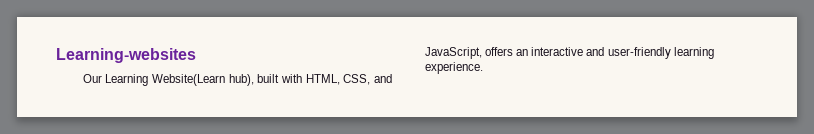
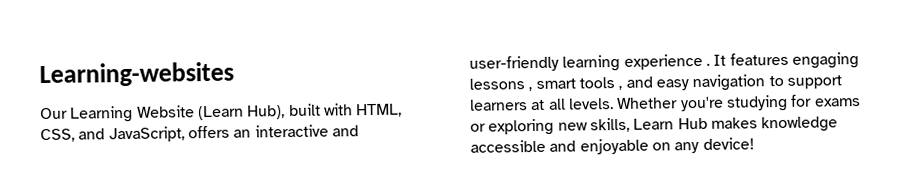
- Our Learning Website(Learn hub), built with HTML, CSS, and JavaScript, offers an interactive and user-friendly learning experience.
+ Our Learning Website (Learn Hub), built with HTML, CSS, and JavaScript, offers an interactive and user-friendly learning experience . It features engaging lessons , smart tools , and easy navigation to support learners at all levels. Whether you're studying for exams or exploring new skills, Learn Hub makes knowledge accessible and enjoyable on any device!

